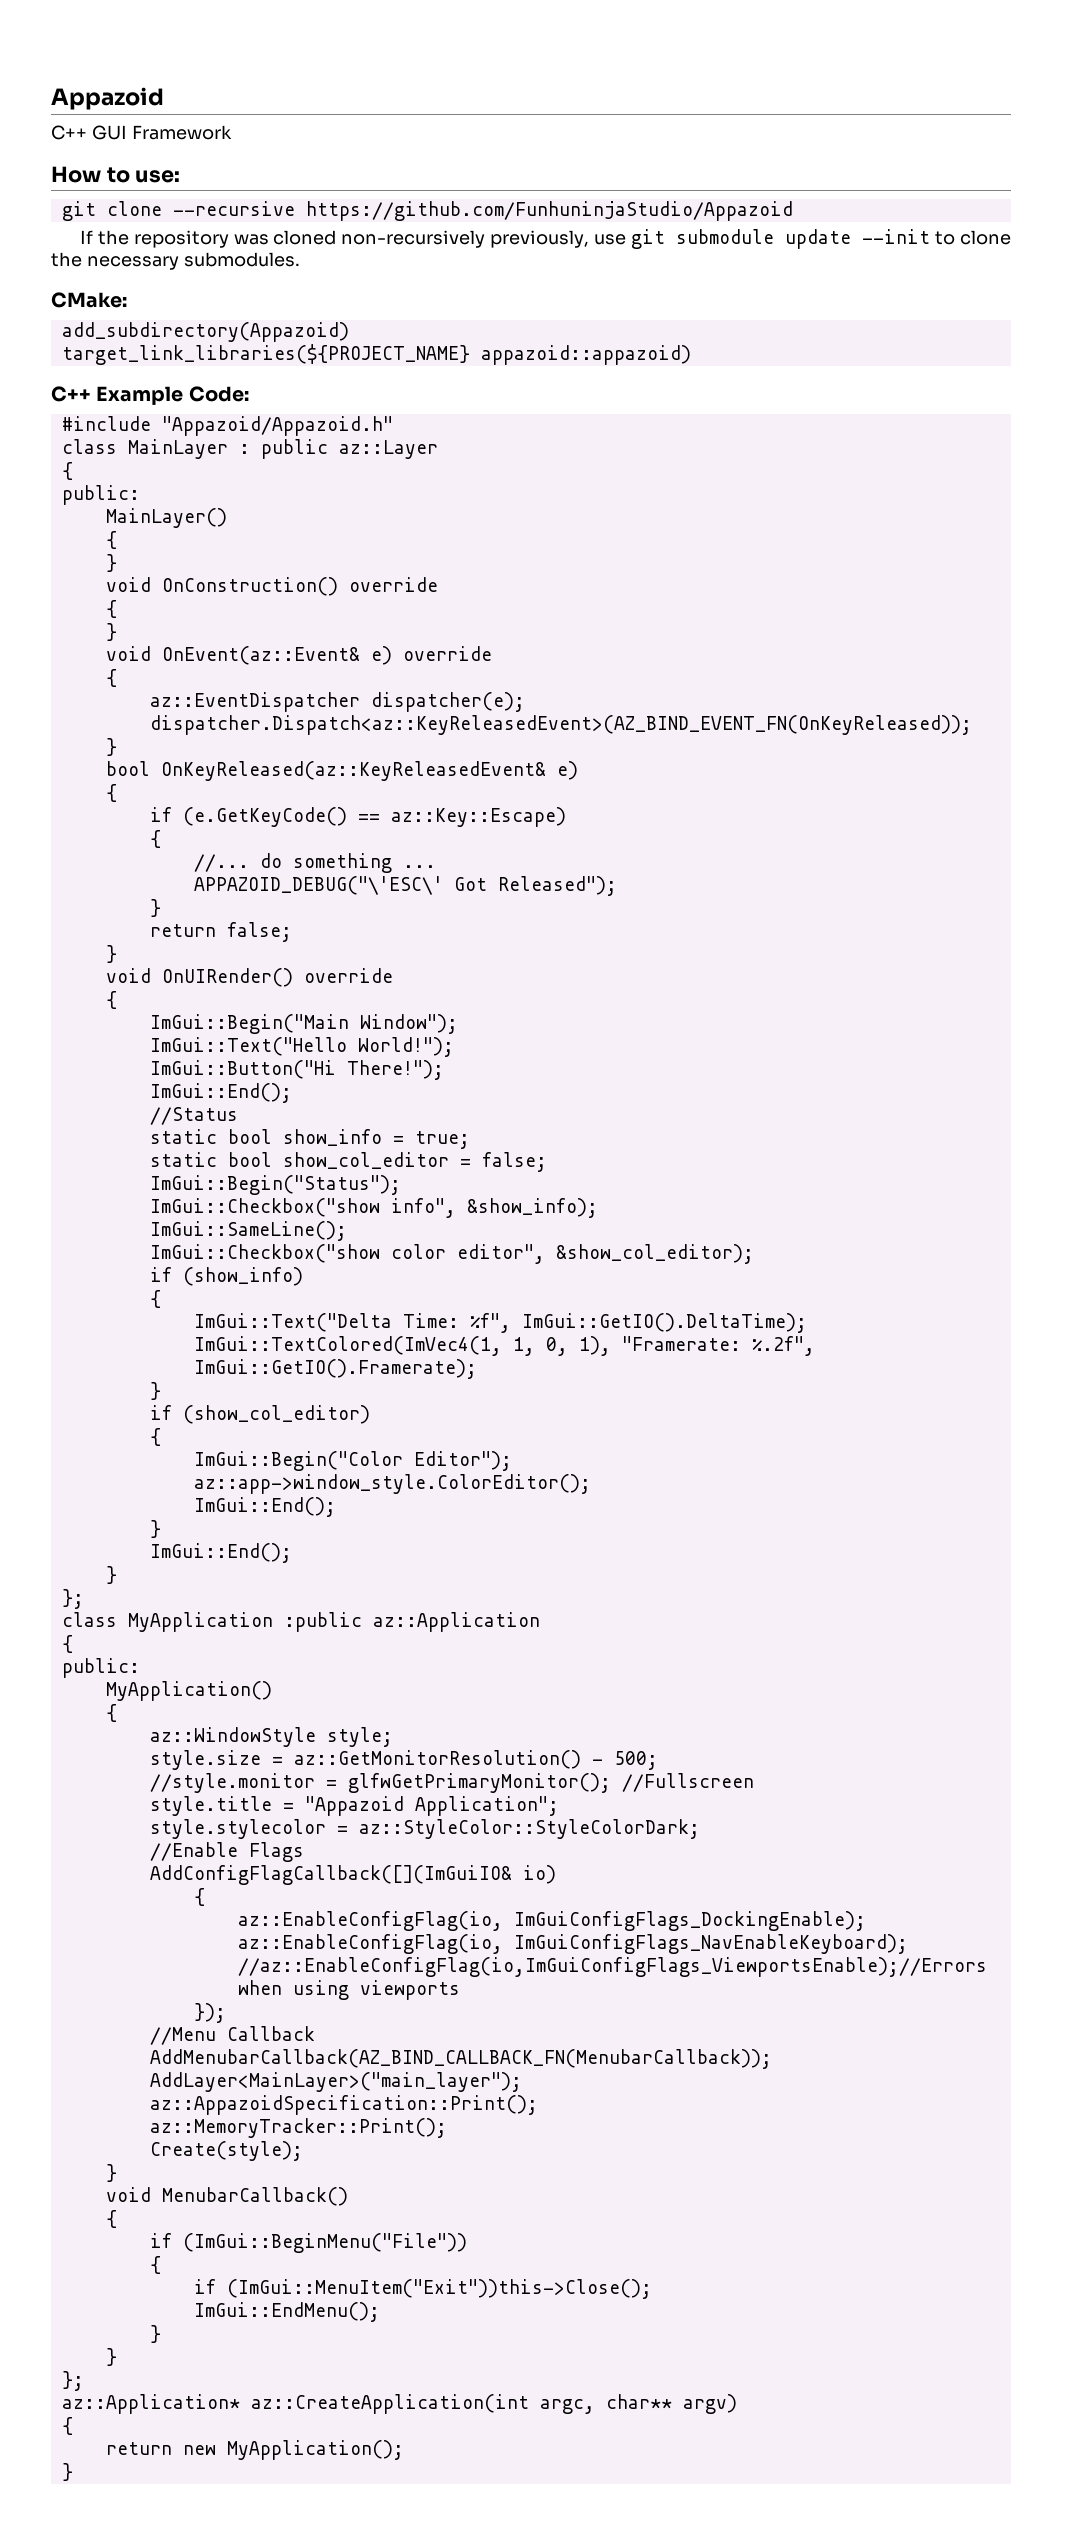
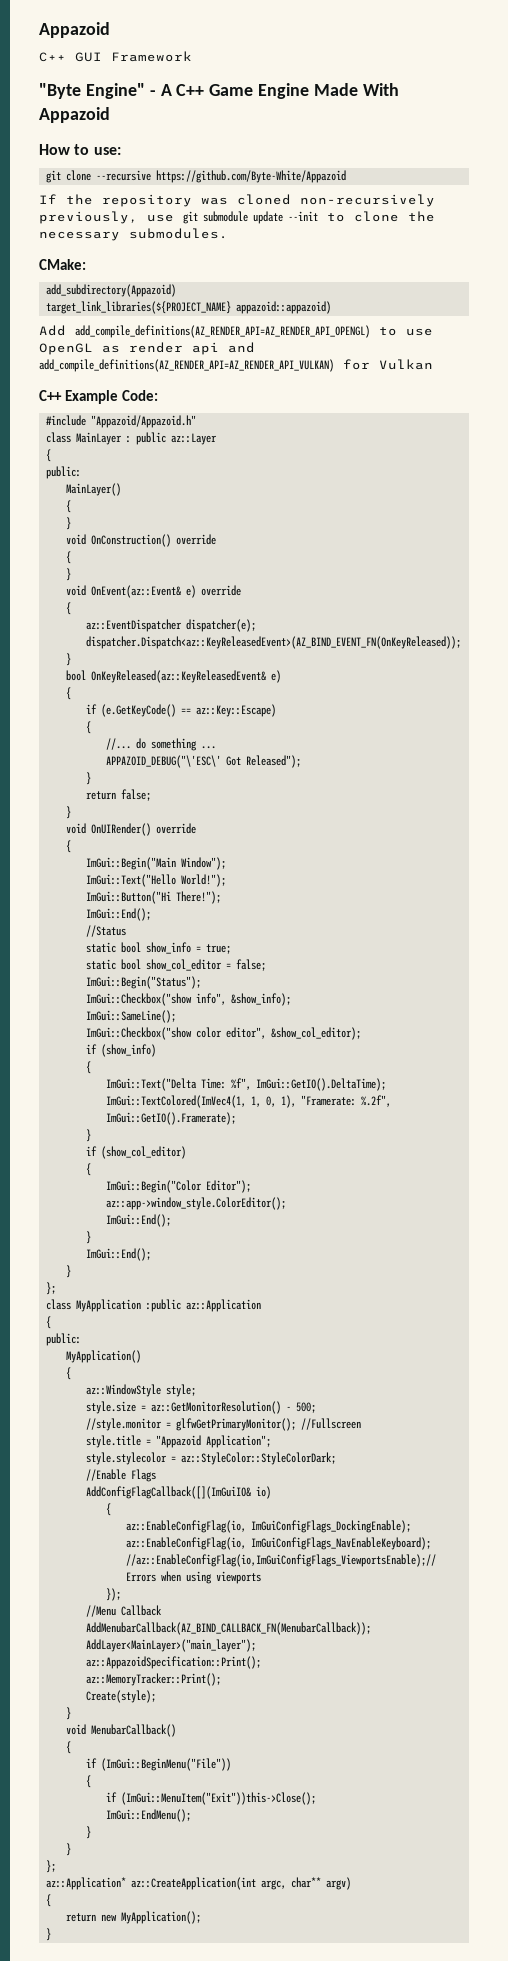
+ "Byte Engine" - A C++ Game Engine Made With Appazoid
- git clone --recursive https://github.com/FunhuninjaStudio/Appazoid
+ git clone --recursive https://github.com/Byte-White/Appazoid
+ Add add_compile_definitions(AZ_RENDER_API=AZ_RENDER_API_OPENGL) to use OpenGL as render api and add_compile_definitions(AZ_RENDER_API=AZ_RENDER_API_VULKAN) for Vulkan

